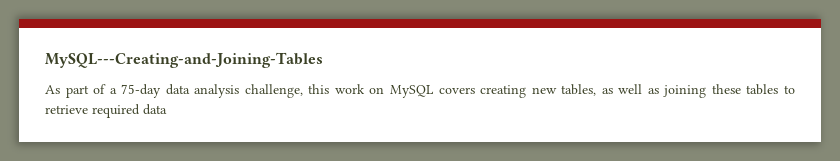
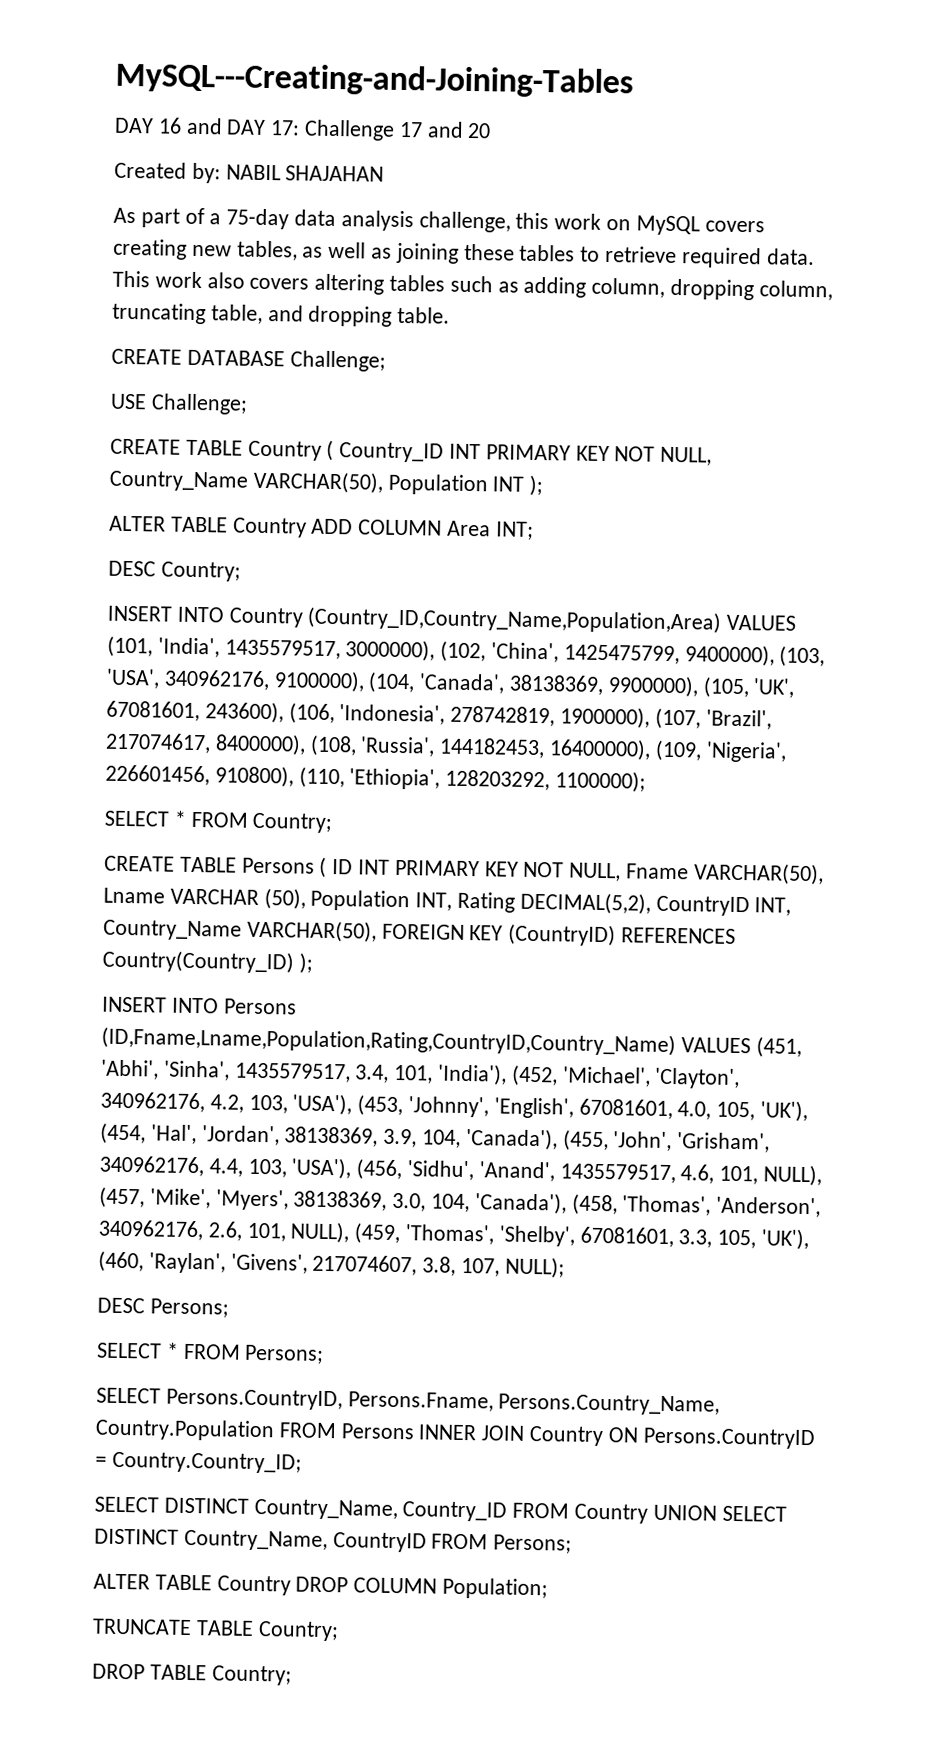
+ DAY 16 and DAY 17: Challenge 17 and 20
+ Created by: NABIL SHAJAHAN
- As part of a 75-day data analysis challenge, this work on MySQL covers creating new tables, as well as joining these tables to retrieve required data
+ As part of a 75-day data analysis challenge, this work on MySQL covers creating new tables, as well as joining these tables to retrieve required data. This work also covers altering tables such as adding column, dropping column, truncating table, and dropping table.
+ CREATE DATABASE Challenge;
+ USE Challenge;
+ CREATE TABLE Country ( Country_ID INT PRIMARY KEY NOT NULL, Country_Name VARCHAR(50), Population INT );
+ ALTER TABLE Country ADD COLUMN Area INT;
+ DESC Country;
+ INSERT INTO Country (Country_ID,Country_Name,Population,Area) VALUES (101, 'India', 1435579517, 3000000), (102, 'China', 1425475799, 9400000), (103, 'USA', 340962176, 9100000), (104, 'Canada', 38138369, 9900000), (105, 'UK', 67081601, 243600), (106, 'Indonesia', 278742819, 1900000), (107, 'Brazil', 217074617, 8400000), (108, 'Russia', 144182453, 16400000), (109, 'Nigeria', 226601456, 910800), (110, 'Ethiopia', 128203292, 1100000);
+ SELECT * FROM Country;
+ CREATE TABLE Persons ( ID INT PRIMARY KEY NOT NULL, Fname VARCHAR(50), Lname VARCHAR (50), Population INT, Rating DECIMAL(5,2), CountryID INT, Country_Name VARCHAR(50), FOREIGN KEY (CountryID) REFERENCES Country(Country_ID) );
+ INSERT INTO Persons (ID,Fname,Lname,Population,Rating,CountryID,Country_Name) VALUES (451, 'Abhi', 'Sinha', 1435579517, 3.4, 101, 'India'), (452, 'Michael', 'Clayton', 340962176, 4.2, 103, 'USA'), (453, 'Johnny', 'English', 67081601, 4.0, 105, 'UK'), (454, 'Hal', 'Jordan', 38138369, 3.9, 104, 'Canada'), (455, 'John', 'Grisham', 340962176, 4.4, 103, 'USA'), (456, 'Sidhu', 'Anand', 1435579517, 4.6, 101, NULL), (457, 'Mike', 'Myers', 38138369, 3.0, 104, 'Canada'), (458, 'Thomas', 'Anderson', 340962176, 2.6, 101, NULL), (459, 'Thomas', 'Shelby', 67081601, 3.3, 105, 'UK'), (460, 'Raylan', 'Givens', 217074607, 3.8, 107, NULL);
+ DESC Persons;
+ SELECT * FROM Persons;
+ SELECT Persons.CountryID, Persons.Fname, Persons.Country_Name, Country.Population FROM Persons INNER JOIN Country ON Persons.CountryID = Country.Country_ID;
+ SELECT DISTINCT Country_Name, Country_ID FROM Country UNION SELECT DISTINCT Country_Name, CountryID FROM Persons;
+ ALTER TABLE Country DROP COLUMN Population;
+ TRUNCATE TABLE Country;
+ DROP TABLE Country;

